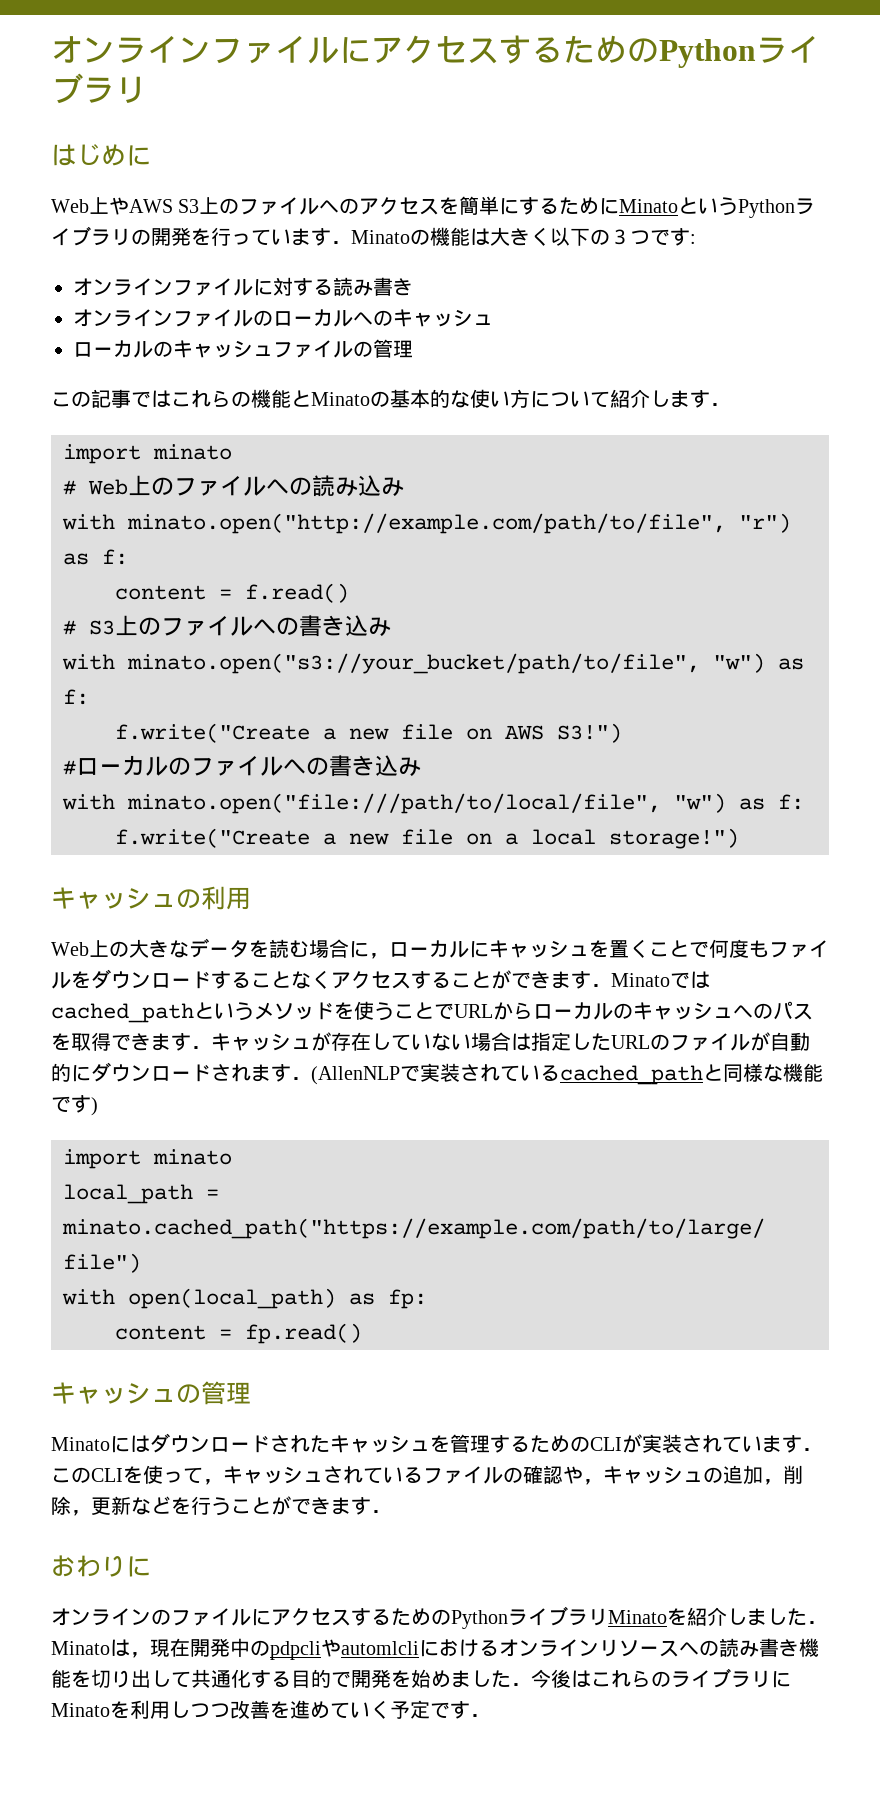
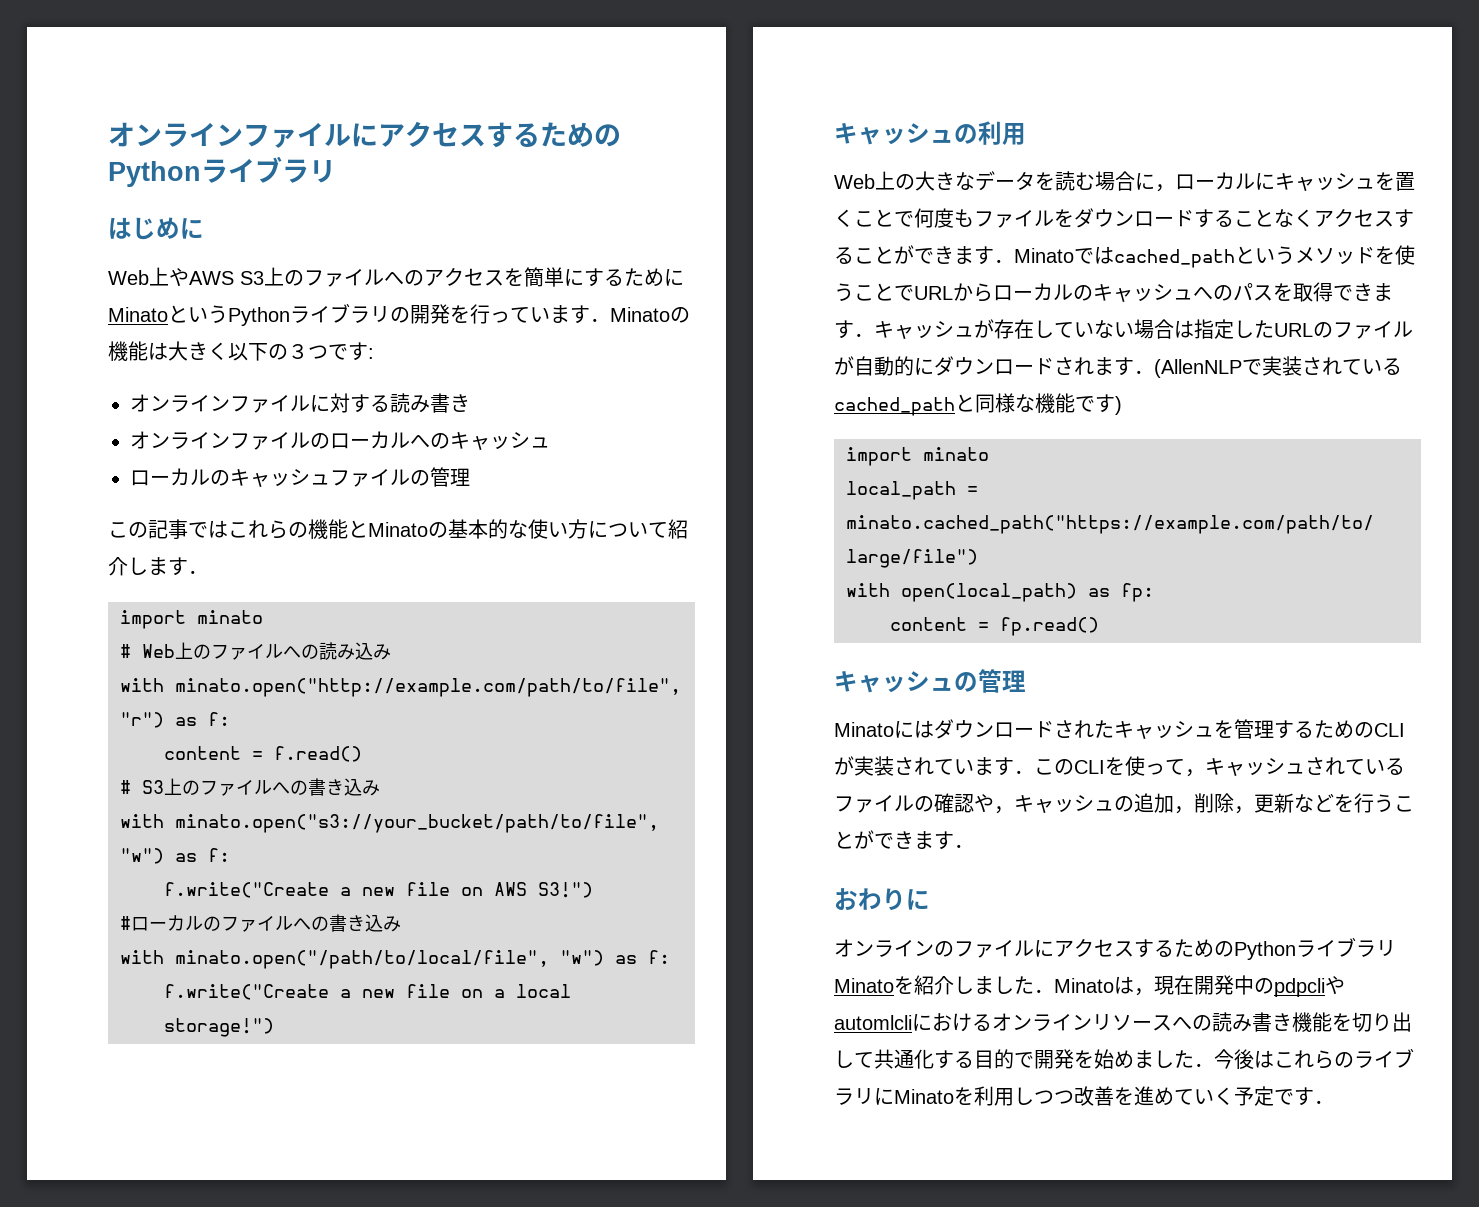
- with minato.open("file:///path/to/local/file", "w") as f:
+ with minato.open("/path/to/local/file", "w") as f:

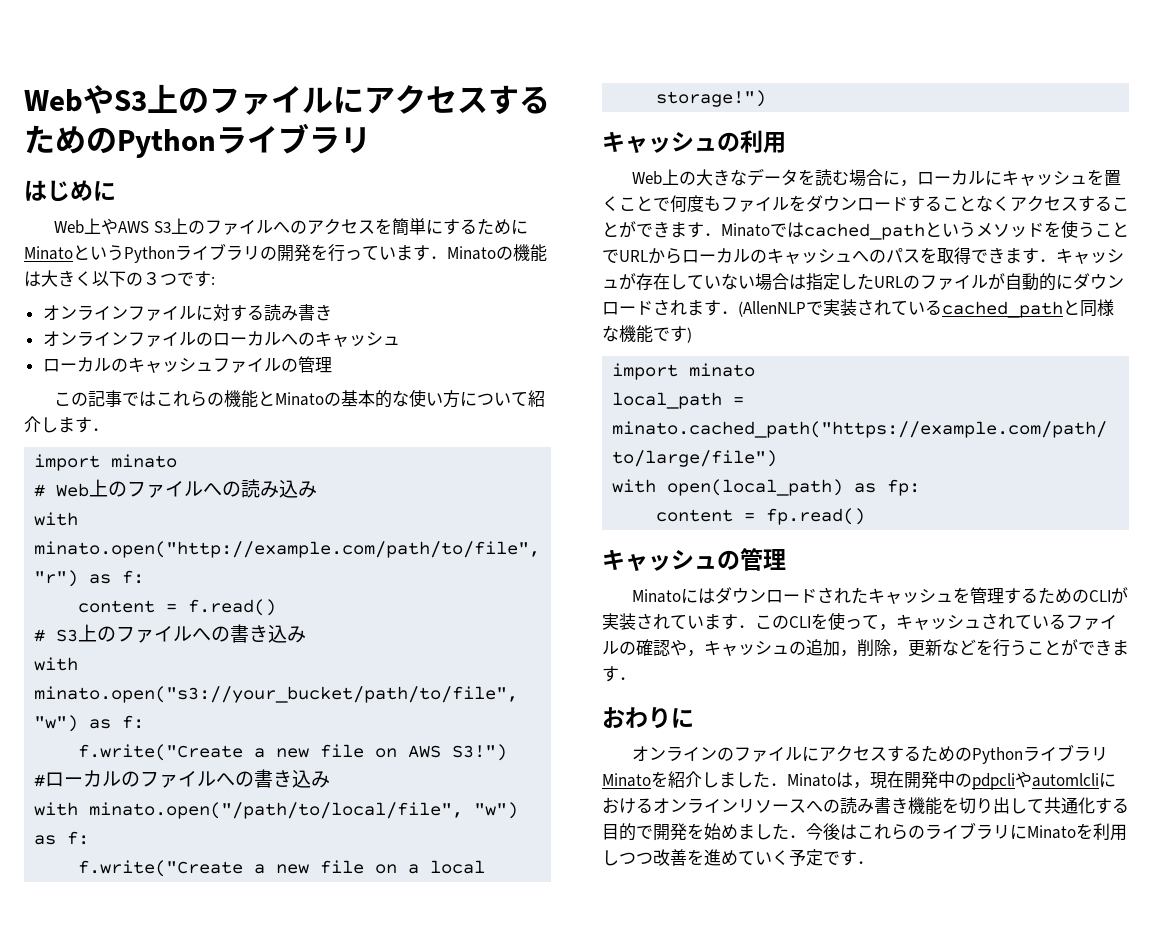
- オンラインファイルにアクセスするためのPythonライブラリ
+ WebやS3上のファイルにアクセスするためのPythonライブラリ

